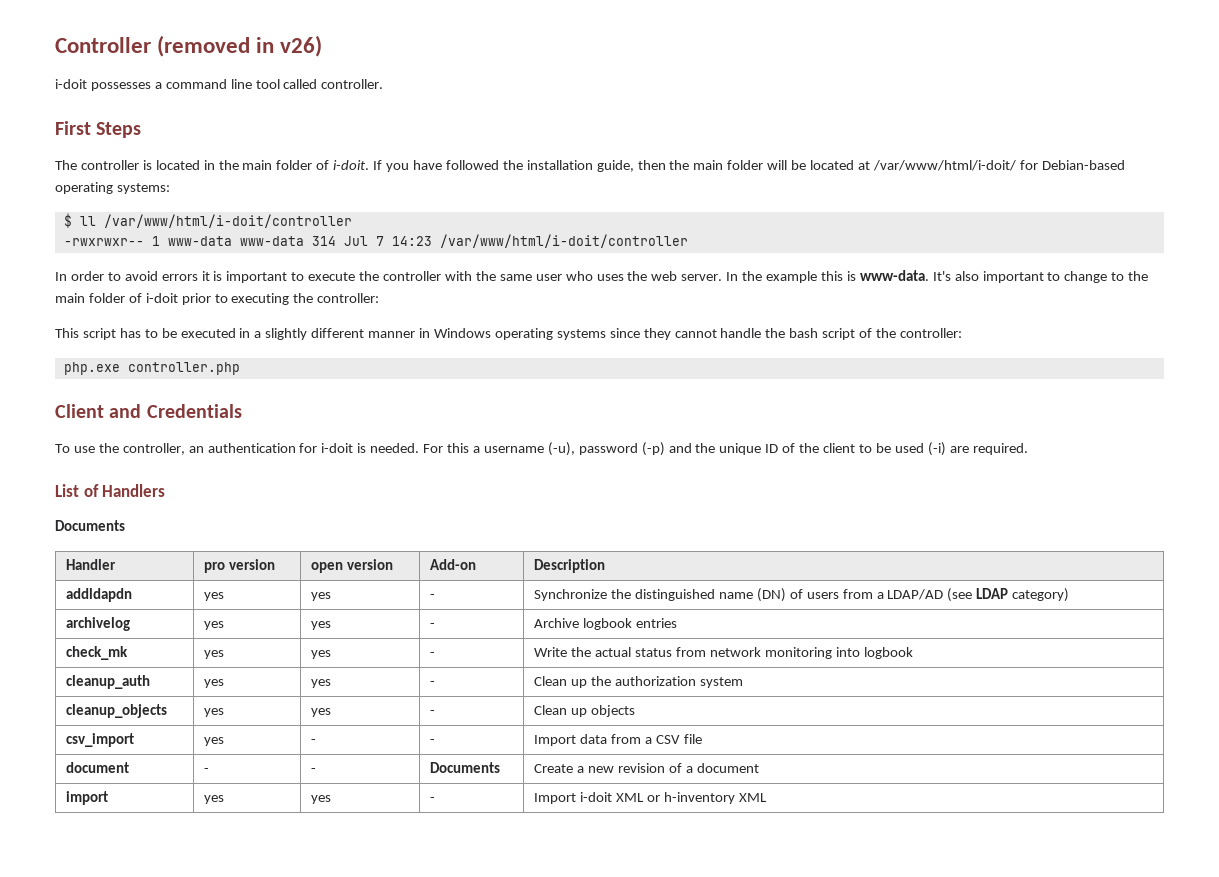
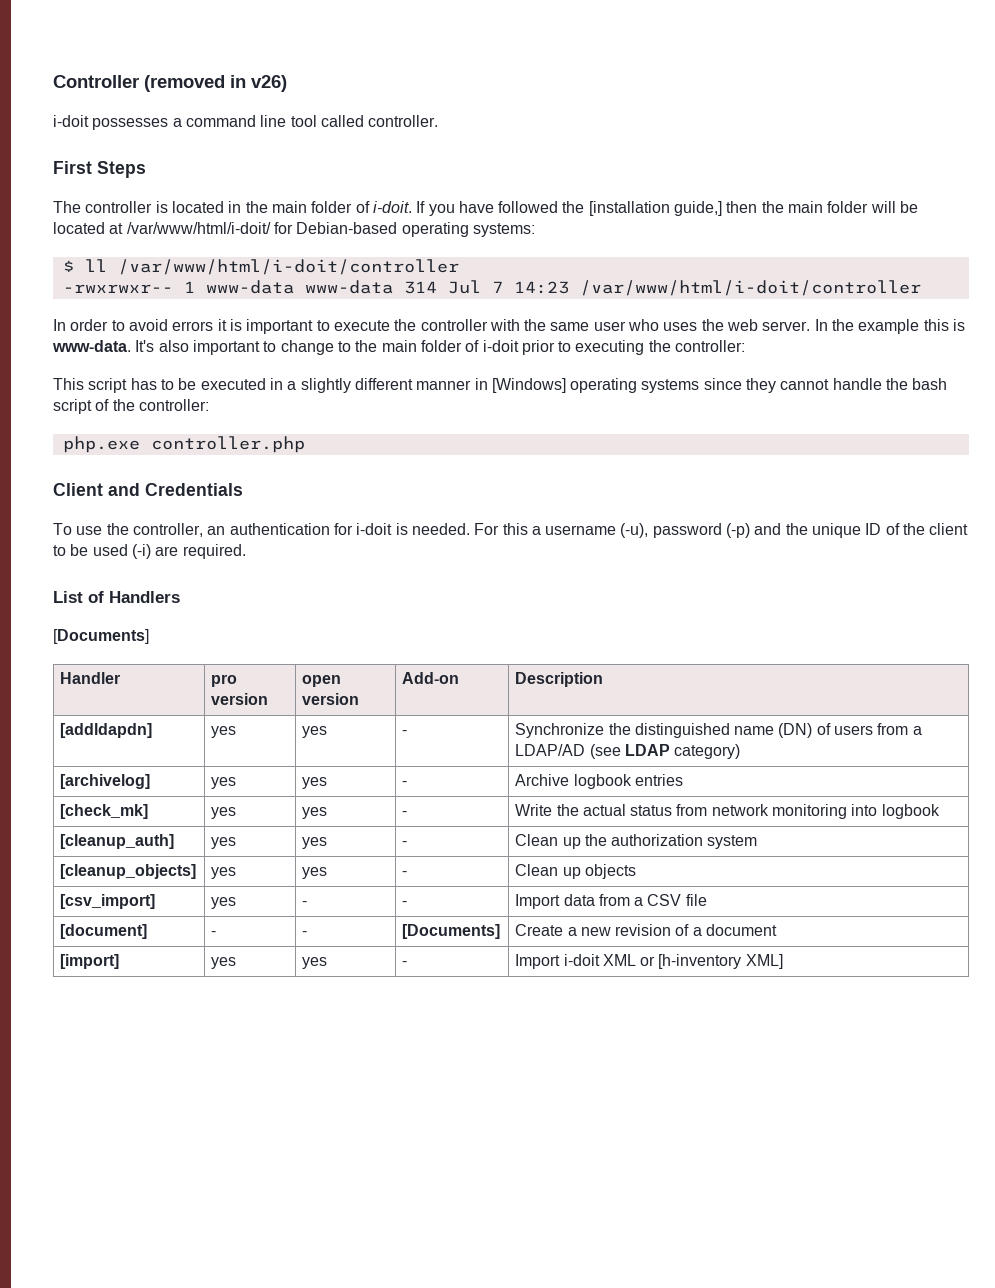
- If you have followed the installation guide, then the main folder will be located at /var/www/html/i-doit/ for Debian-based operating systems:
+ If you have followed the [installation guide,] then the main folder will be located at /var/www/html/i-doit/ for Debian-based operating systems:
- This script has to be executed in a slightly different manner in Windows operating systems since they cannot handle the bash script of the controller:
+ This script has to be executed in a slightly different manner in [Windows] operating systems since they cannot handle the bash script of the controller:
  List of Handlers
- Documents
+ [Documents]
- addldapdn | yes | yes | - | Synchronize the distinguished name (DN) of users from a LDAP/AD (see LDAP category)
+ [addldapdn] | yes | yes | - | Synchronize the distinguished name (DN) of users from a LDAP/AD (see LDAP category)
- archivelog | yes | yes | - | Archive logbook entries
+ [archivelog] | yes | yes | - | Archive logbook entries
- check_mk | yes | yes | - | Write the actual status from network monitoring into logbook
+ [check_mk] | yes | yes | - | Write the actual status from network monitoring into logbook
- cleanup_auth | yes | yes | - | Clean up the authorization system
+ [cleanup_auth] | yes | yes | - | Clean up the authorization system
- cleanup_objects | yes | yes | - | Clean up objects
+ [cleanup_objects] | yes | yes | - | Clean up objects
- csv_import | yes | - | - | Import data from a CSV file
+ [csv_import] | yes | - | - | Import data from a CSV file
- document | - | - | Documents | Create a new revision of a document
+ [document] | - | - | [Documents] | Create a new revision of a document
- import | yes | yes | - | Import i-doit XML or h-inventory XML
+ [import] | yes | yes | - | Import i-doit XML or [h-inventory XML]

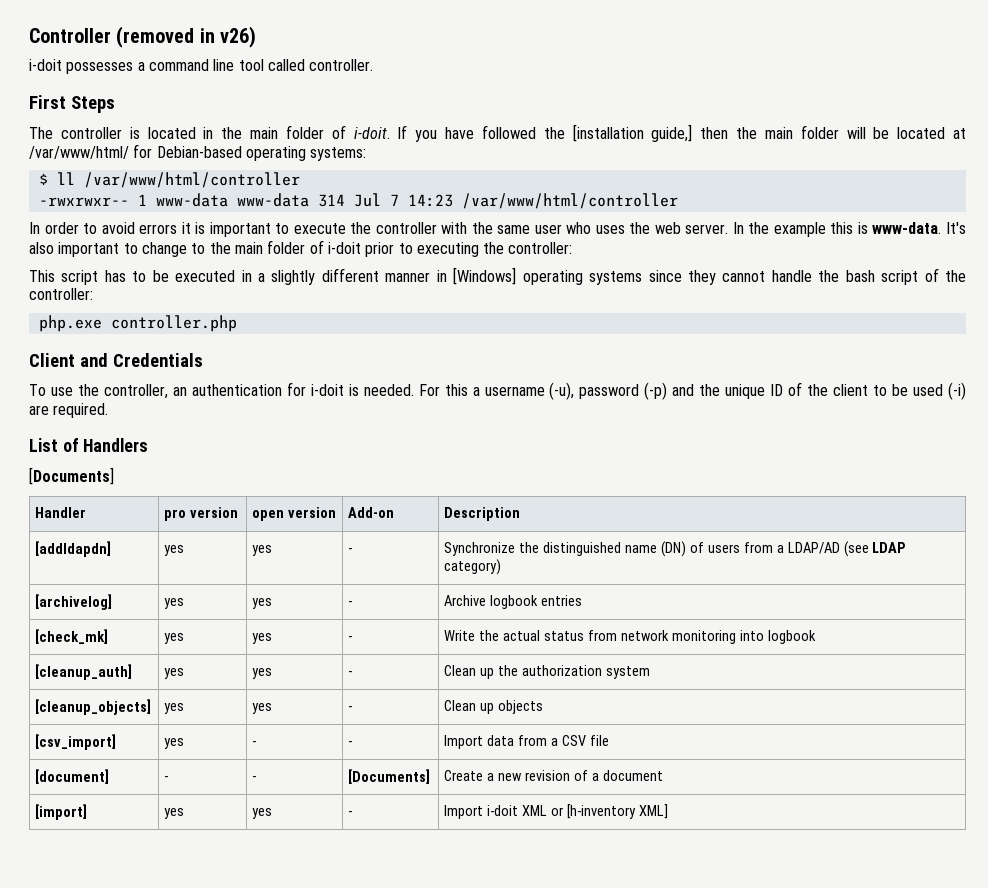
- If you have followed the [installation guide,] then the main folder will be located at /var/www/html/i-doit/ for Debian-based operating systems:
+ If you have followed the [installation guide,] then the main folder will be located at /var/www/html/ for Debian-based operating systems:
- $ ll /var/www/html/i-doit/controller
+ $ ll /var/www/html/controller
- -rwxrwxr-- 1 www-data www-data 314 Jul 7 14:23 /var/www/html/i-doit/controller
+ -rwxrwxr-- 1 www-data www-data 314 Jul 7 14:23 /var/www/html/controller

